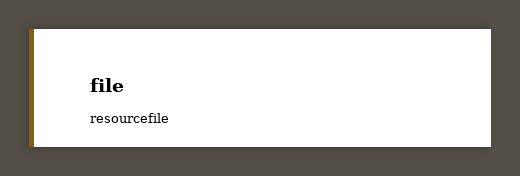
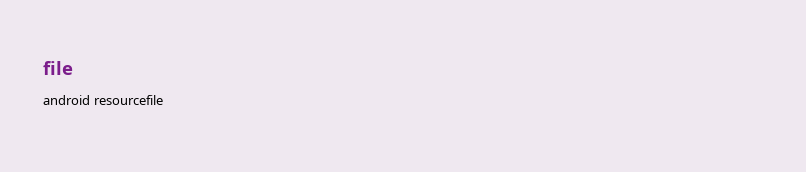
- resourcefile
+ android resourcefile

